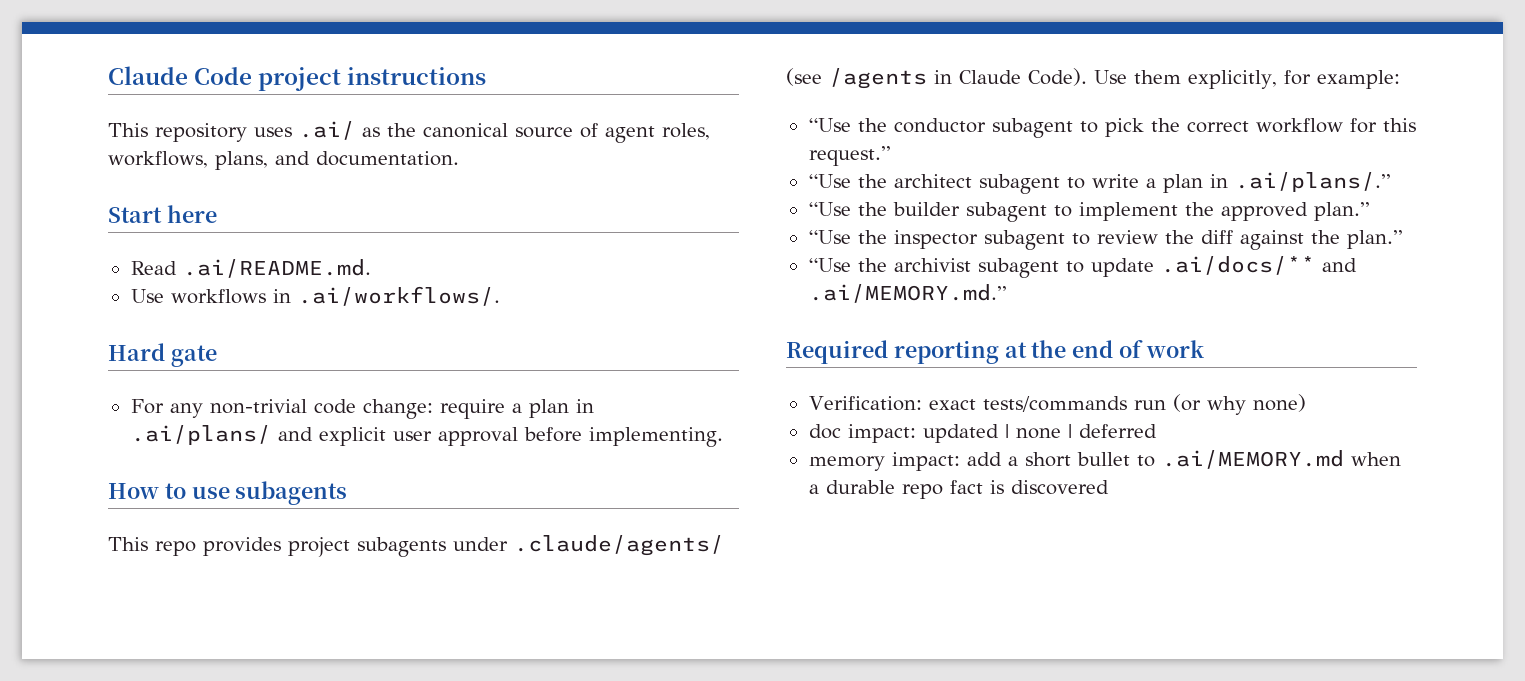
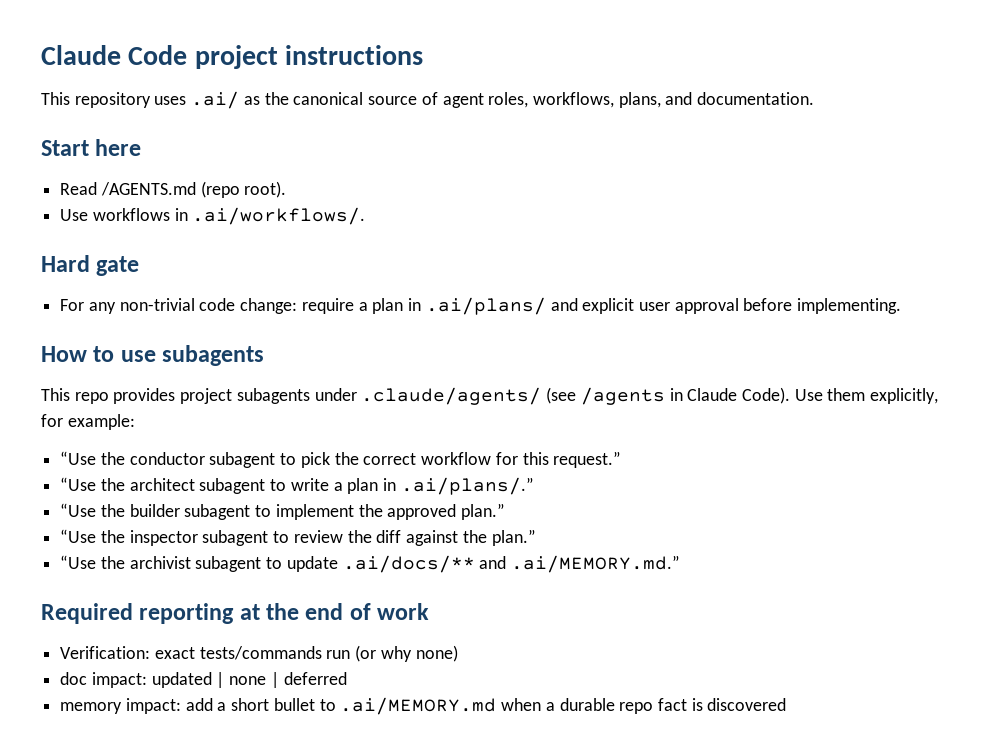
- Read .ai/README.md.
+ Read /AGENTS.md (repo root).

